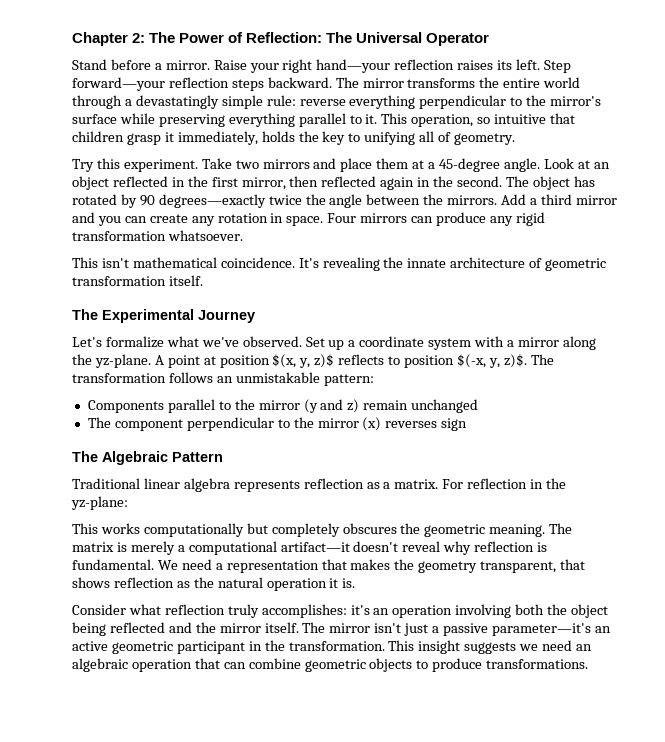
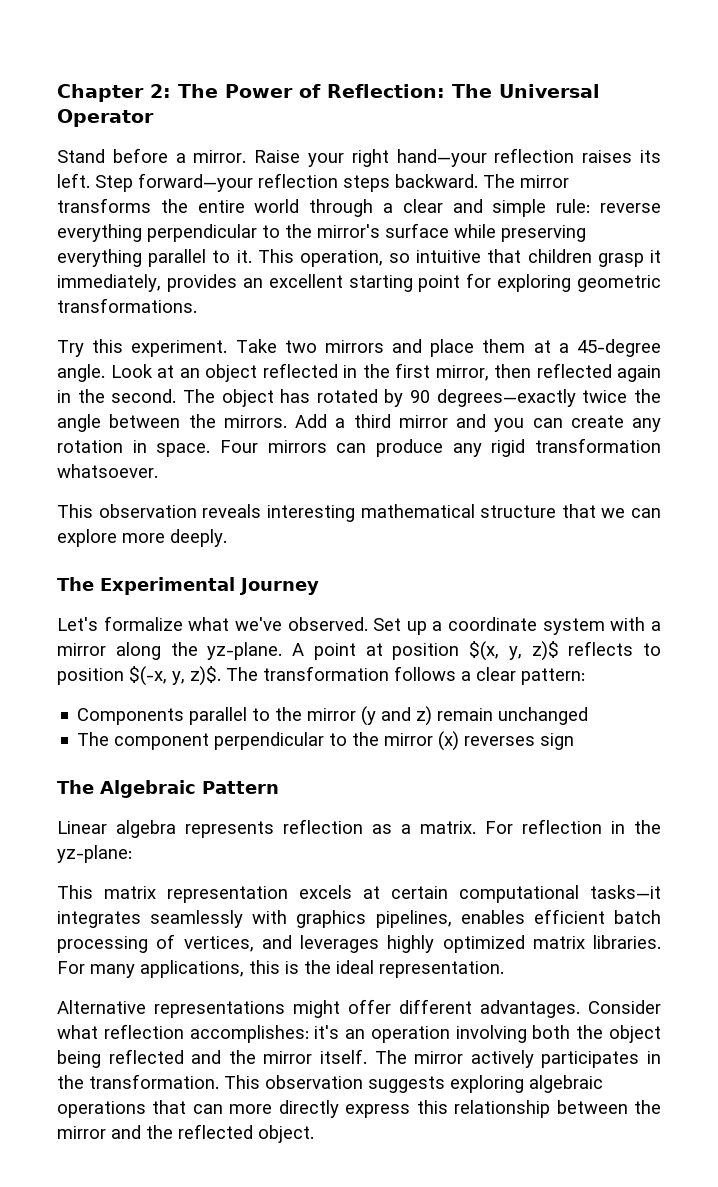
- The mirror transforms the entire world through a devastatingly simple rule: reverse everything perpendicular to the mirror's surface while preserving everything parallel to it.
+ The mirror transforms the entire world through a clear and simple rule: reverse everything perpendicular to the mirror's surface while preserving everything parallel to it.
- This operation, so intuitive that children grasp it immediately, holds the key to unifying all of geometry.
+ This operation, so intuitive that children grasp it immediately, provides an excellent starting point for exploring geometric transformations.
- This isn't mathematical coincidence. It's revealing the innate architecture of geometric transformation itself.
+ This observation reveals interesting mathematical structure that we can explore more deeply.
- The transformation follows an unmistakable pattern:
+ The transformation follows a clear pattern:
- Traditional linear algebra represents reflection as a matrix.
+ Linear algebra represents reflection as a matrix.
- This works computationally but completely obscures the geometric meaning. The matrix is merely a computational artifact—it doesn't reveal why reflection is fundamental. We need a representation that makes the geometry transparent, that shows reflection as the natural operation it is.
- Consider what reflection truly accomplishes: it's an operation involving both the object being reflected and the mirror itself.
+ This matrix representation excels at certain computational tasks—it integrates seamlessly with graphics pipelines, enables efficient batch processing of vertices, and leverages highly optimized matrix libraries. For many applications, this is the ideal representation.
+ Alternative representations might offer different advantages. Consider what reflection accomplishes: it's an operation involving both the object being reflected and the mirror itself.
- The mirror isn't just a passive parameter—it's an active geometric participant in the transformation. This insight suggests we need an algebraic operation that can combine geometric objects to produce transformations.
+ The mirror actively participates in the transformation. This observation suggests exploring algebraic operations that can more directly express this relationship between the mirror and the reflected object.

